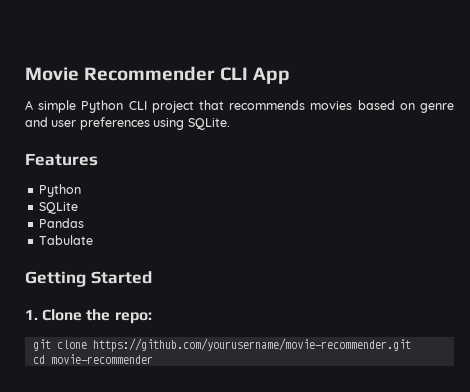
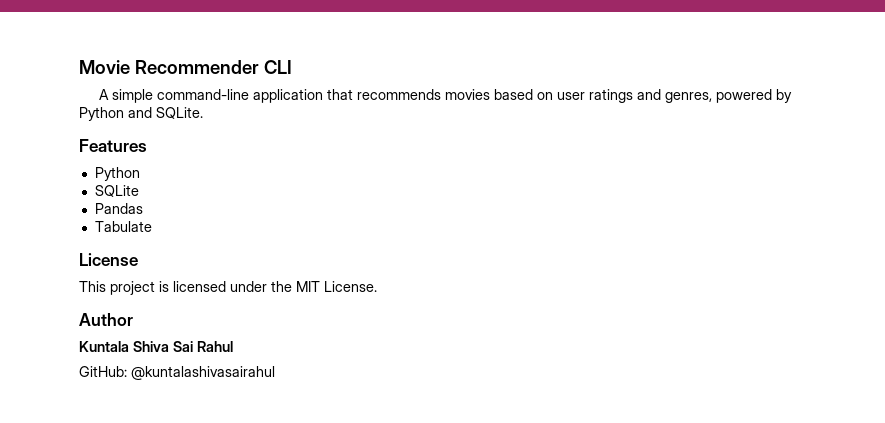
- Movie Recommender CLI App
+ Movie Recommender CLI
- A simple Python CLI project that recommends movies based on genre and user preferences using SQLite.
+ A simple command-line application that recommends movies based on user ratings and genres, powered by Python and SQLite.
- Getting Started
- 1. Clone the repo:
- git clone https://github.com/yourusername/movie-recommender.git
- cd movie-recommender
+ License
+ This project is licensed under the MIT License.
+ Author
+ Kuntala Shiva Sai Rahul
+ GitHub: @kuntalashivasairahul

